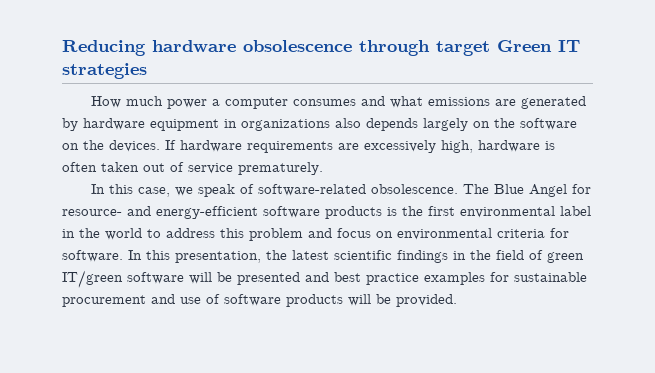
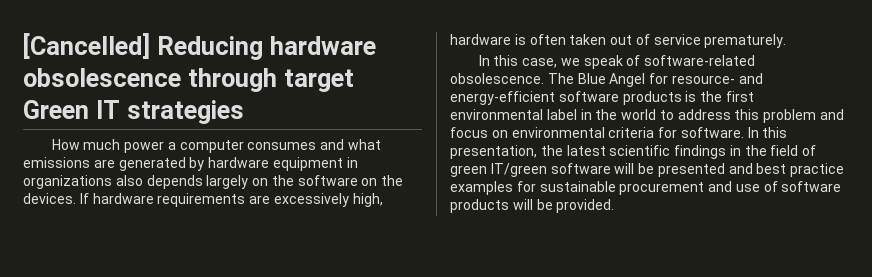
- Reducing hardware obsolescence through target Green IT strategies
+ [Cancelled] Reducing hardware obsolescence through target Green IT strategies

